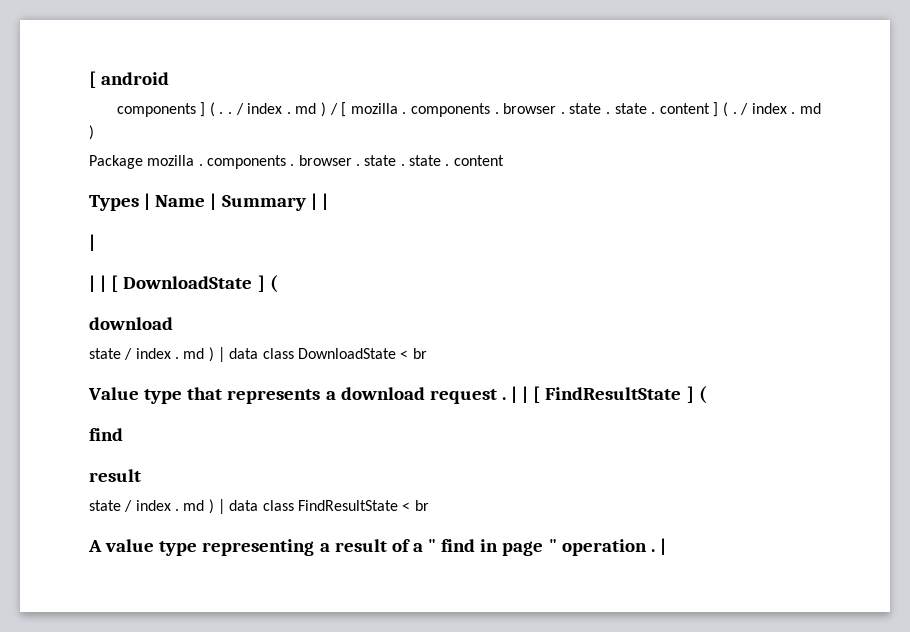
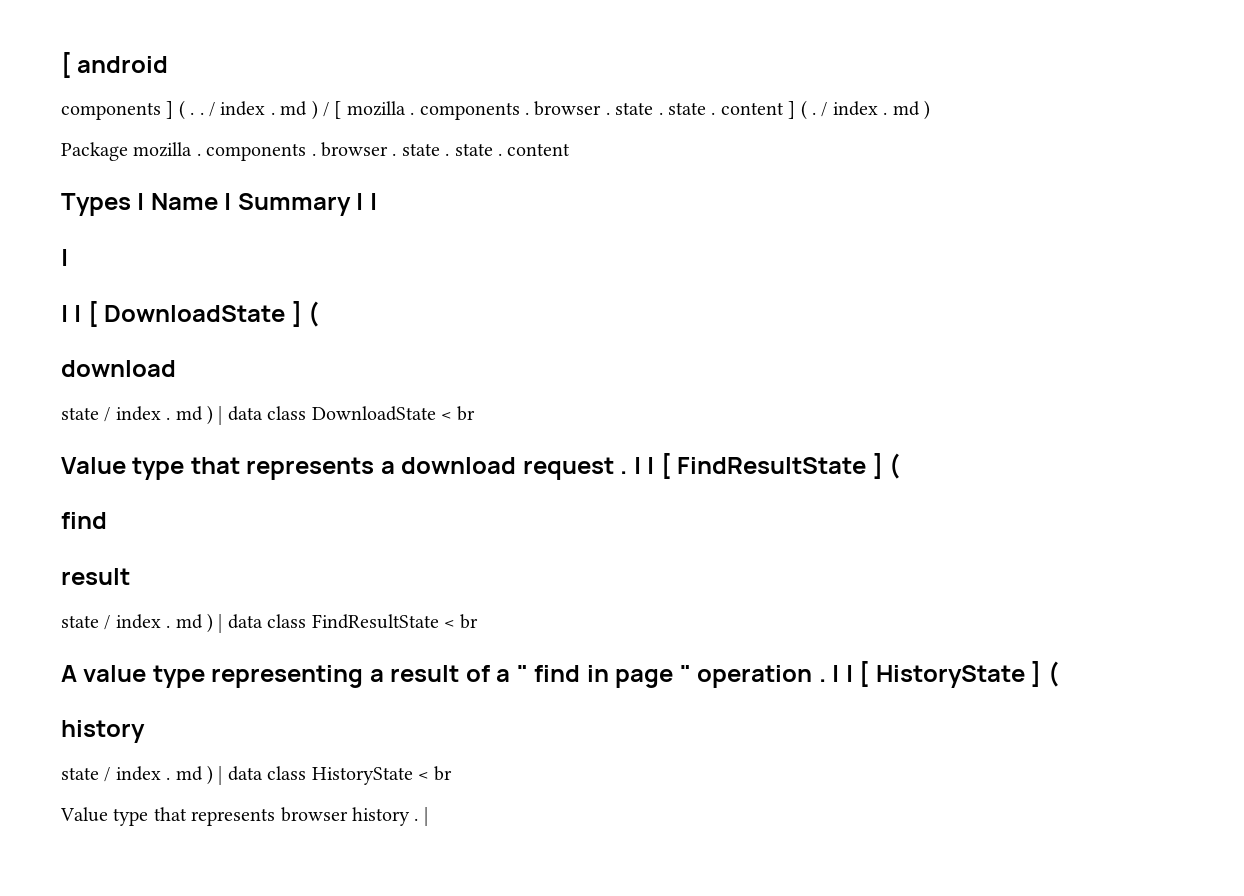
- A value type representing a result of a " find in page " operation . |
+ A value type representing a result of a " find in page " operation . | | [ HistoryState ] (
+ history
+ state / index . md ) | data class HistoryState < br
+ Value type that represents browser history . |

